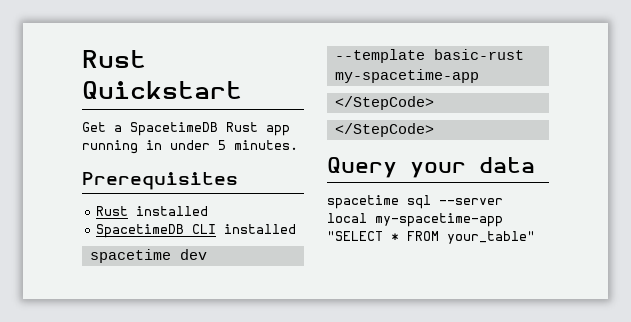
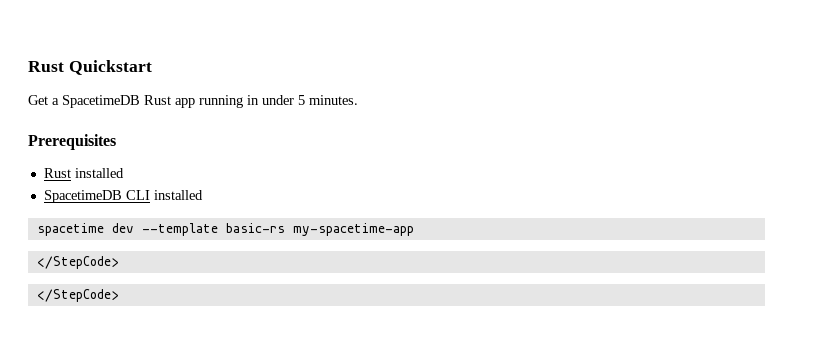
- spacetime dev --template basic-rust my-spacetime-app
+ spacetime dev --template basic-rs my-spacetime-app
- Query your data
- spacetime sql --server local my-spacetime-app "SELECT * FROM your_table"

